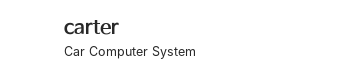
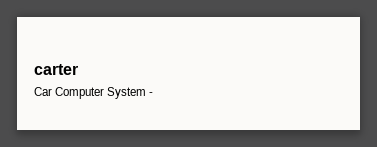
- Car Computer System
+ Car Computer System -

